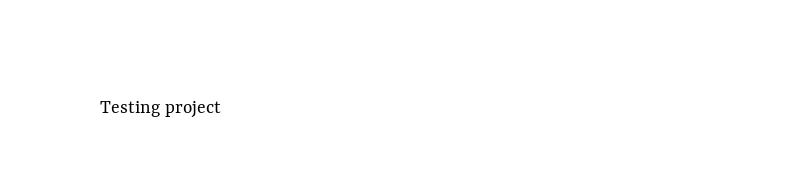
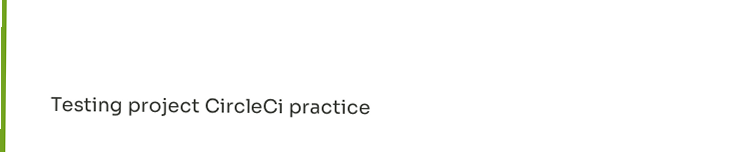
- Testing project
+ Testing project CircleCi practice

